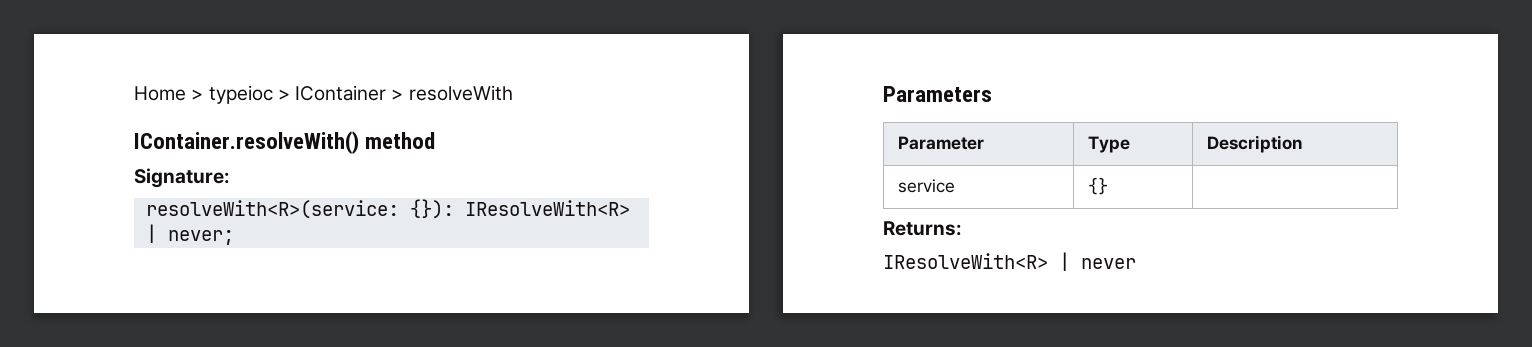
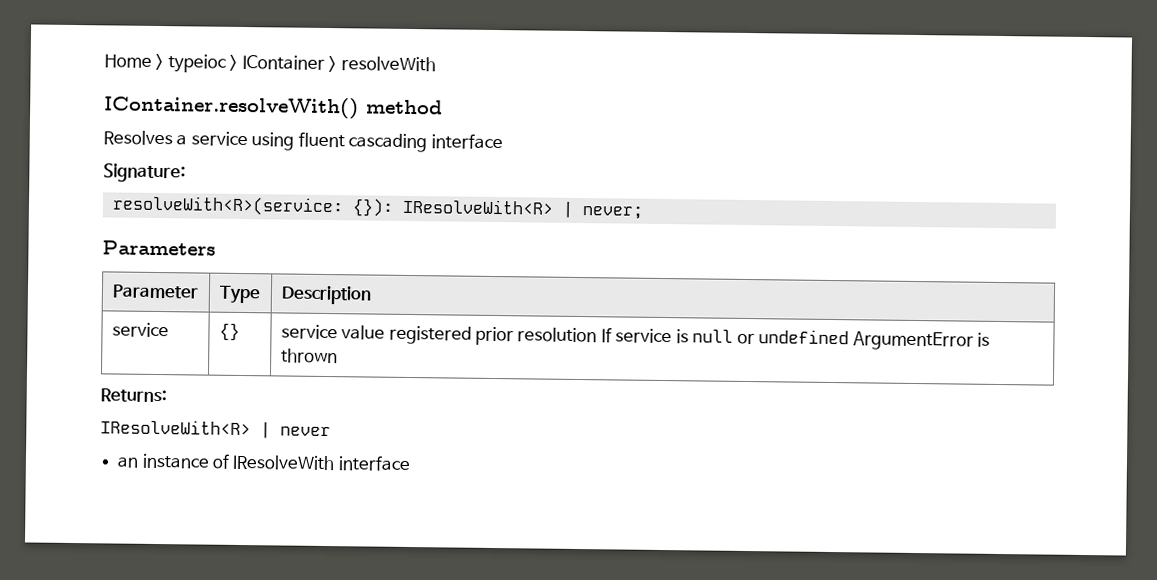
+ Resolves a service using fluent cascading interface
- service | {} |
+ service | {} | service value registered prior resolution If service is null or undefined ArgumentError is thrown
+ an instance of IResolveWith interface

